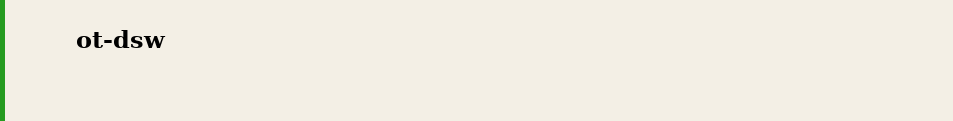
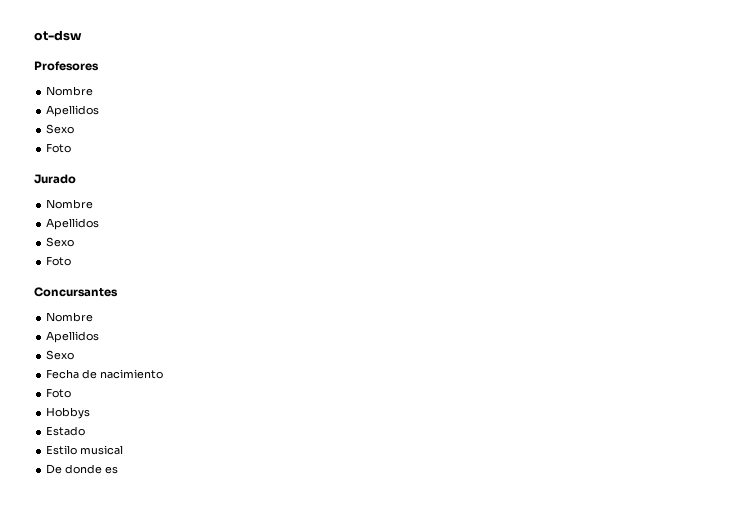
+ Profesores
+ Nombre
+ Apellidos
+ Sexo
+ Foto
+ Jurado
+ Nombre
+ Apellidos
+ Sexo
+ Foto
+ Concursantes
+ Nombre
+ Apellidos
+ Sexo
+ Fecha de nacimiento
+ Foto
+ Hobbys
+ Estado
+ Estilo musical
+ De donde es

